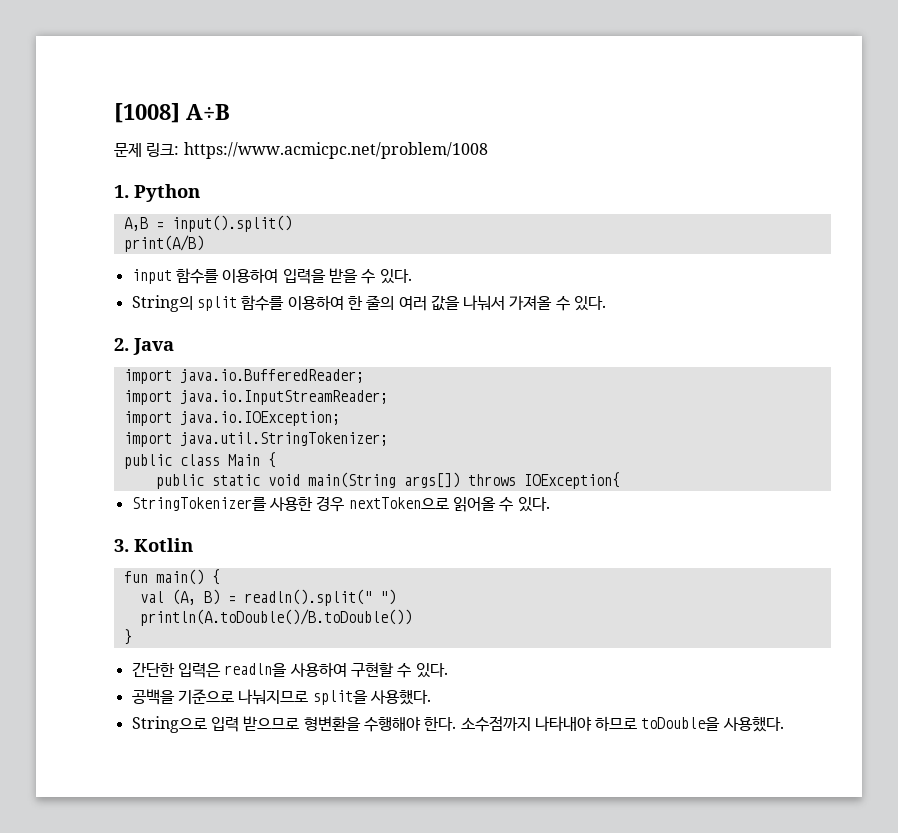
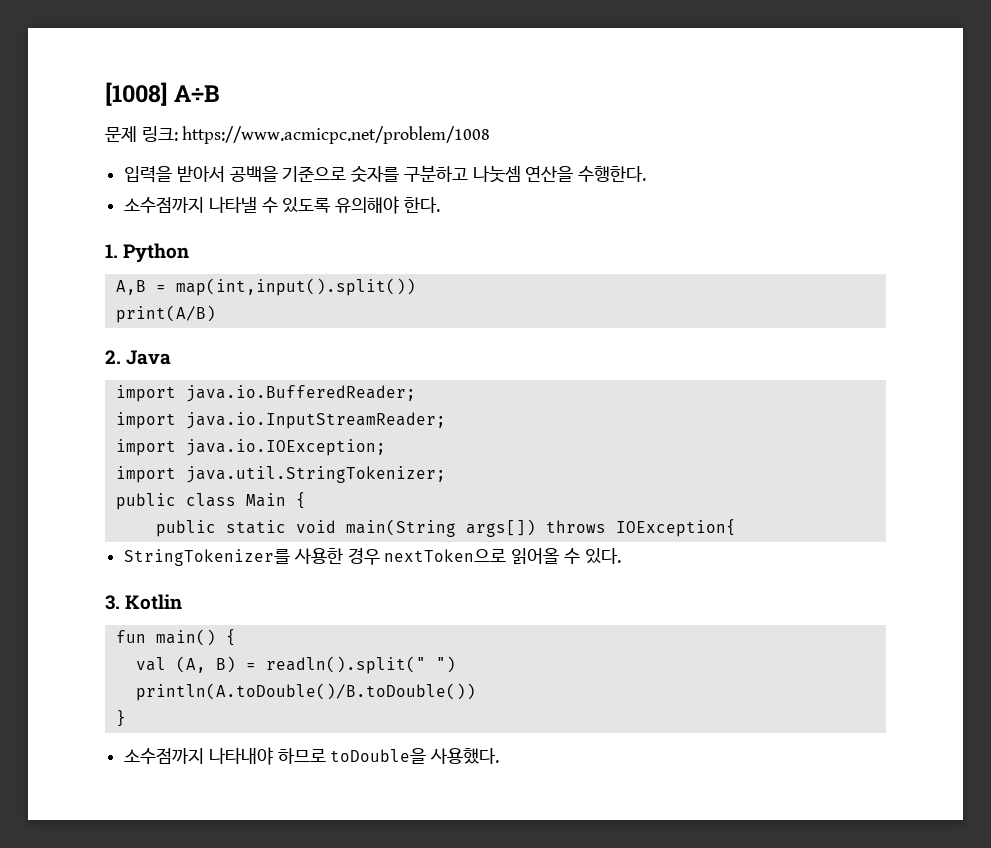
+ 입력을 받아서 공백을 기준으로 숫자를 구분하고 나눗셈 연산을 수행한다.
+ 소수점까지 나타낼 수 있도록 유의해야 한다.
- A,B = input().split()
+ A,B = map(int,input().split())
- input 함수를 이용하여 입력을 받을 수 있다.
- String의 split 함수를 이용하여 한 줄의 여러 값을 나눠서 가져올 수 있다.
- 간단한 입력은 readln을 사용하여 구현할 수 있다.
- 공백을 기준으로 나눠지므로 split을 사용했다.
- String으로 입력 받으므로 형변환을 수행해야 한다.

